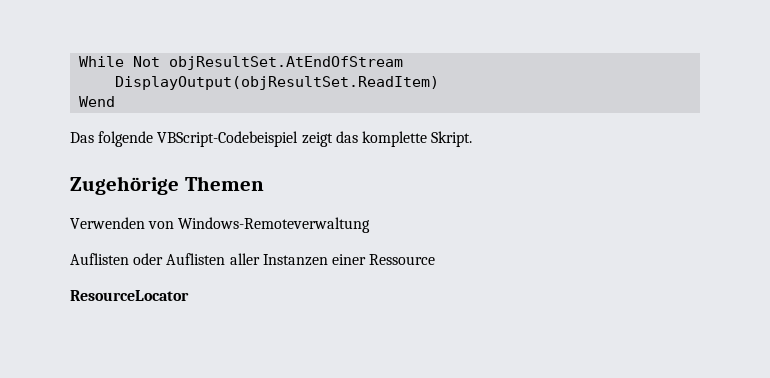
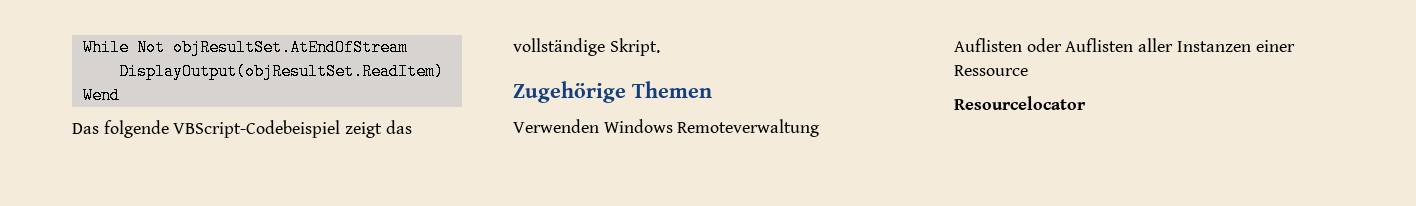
- Das folgende VBScript-Codebeispiel zeigt das komplette Skript.
+ Das folgende VBScript-Codebeispiel zeigt das vollständige Skript.
- Verwenden von Windows-Remoteverwaltung
+ Verwenden Windows Remoteverwaltung
- ResourceLocator
+ Resourcelocator

